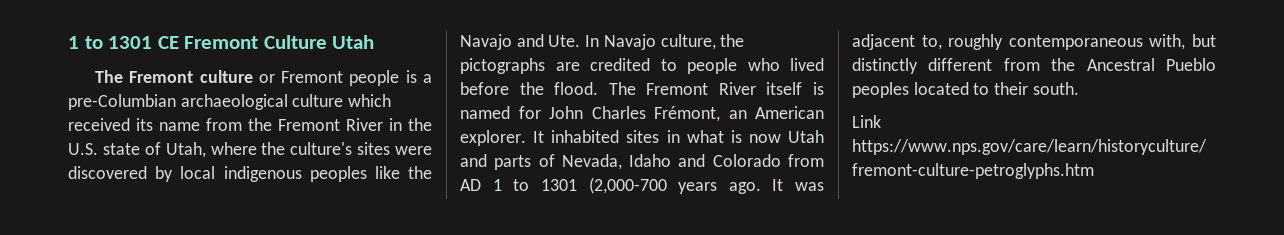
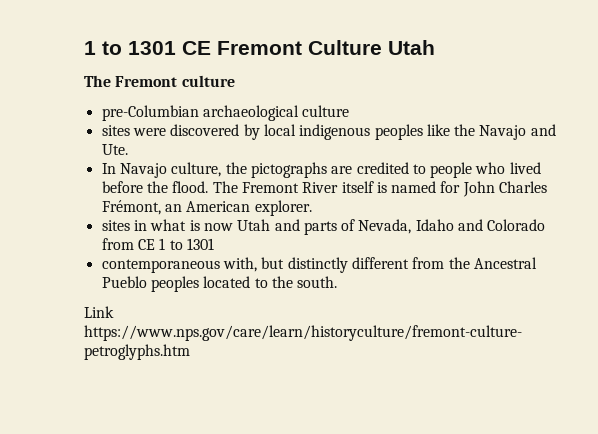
- The Fremont culture or Fremont people is a pre-Columbian archaeological culture which received its name from the Fremont River in the U.S. state of Utah, where the culture's sites were discovered by local indigenous peoples like the Navajo and Ute. In Navajo culture, the pictographs are credited to people who lived before the flood.
+ The Fremont culture
+ pre-Columbian archaeological culture
+ sites were discovered by local indigenous peoples like the Navajo and Ute.
+ In Navajo culture, the pictographs are credited to people who lived before the flood.
- The Fremont River itself is named for John Charles Frémont, an American explorer. It inhabited sites in what is now Utah and parts of Nevada, Idaho and Colorado from AD 1 to 1301 (2,000-700 years ago. It was adjacent to, roughly contemporaneous with, but distinctly different from the Ancestral Pueblo peoples located to their south.
+ The Fremont River itself is named for John Charles Frémont, an American explorer.
+ sites in what is now Utah and parts of Nevada, Idaho and Colorado from CE 1 to 1301
+ contemporaneous with, but distinctly different from the Ancestral Pueblo peoples located to the south.

